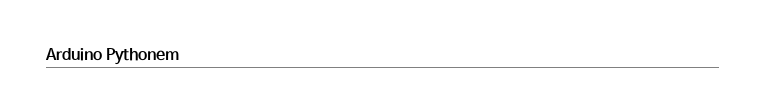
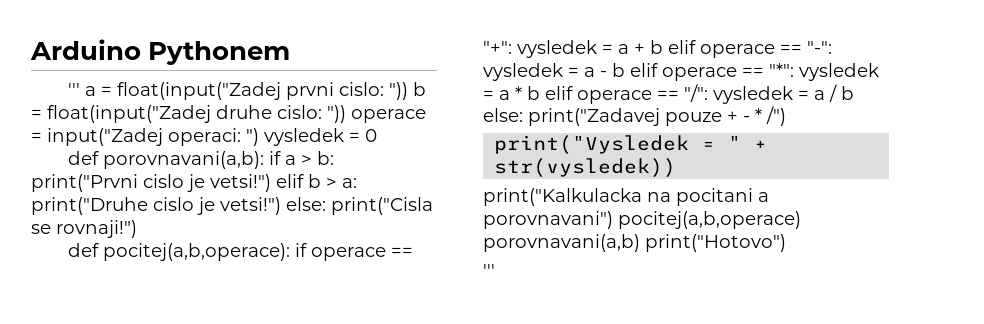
+ ''' a = float(input("Zadej prvni cislo: ")) b = float(input("Zadej druhe cislo: ")) operace = input("Zadej operaci: ") vysledek = 0
+ def porovnavani(a,b): if a > b: print("Prvni cislo je vetsi!") elif b > a: print("Druhe cislo je vetsi!") else: print("Cisla se rovnaji!")
+ def pocitej(a,b,operace): if operace == "+": vysledek = a + b elif operace == "-": vysledek = a - b elif operace == "*": vysledek = a * b elif operace == "/": vysledek = a / b else: print("Zadavej pouze + - * /")
+ print("Vysledek = " + str(vysledek))
+ print("Kalkulacka na pocitani a porovnavani") pocitej(a,b,operace) porovnavani(a,b) print("Hotovo")
+ '''

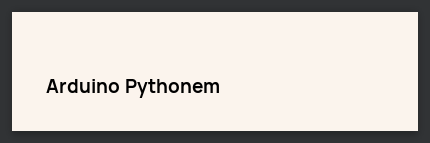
- ''' a = float(input("Zadej prvni cislo: ")) b = float(input("Zadej druhe cislo: ")) operace = input("Zadej operaci: ") vysledek = 0
- def porovnavani(a,b): if a > b: print("Prvni cislo je vetsi!") elif b > a: print("Druhe cislo je vetsi!") else: print("Cisla se rovnaji!")
- def pocitej(a,b,operace): if operace == "+": vysledek = a + b elif operace == "-": vysledek = a - b elif operace == "*": vysledek = a * b elif operace == "/": vysledek = a / b else: print("Zadavej pouze + - * /")
- print("Vysledek = " + str(vysledek))
- print("Kalkulacka na pocitani a porovnavani") pocitej(a,b,operace) porovnavani(a,b) print("Hotovo")
- '''

